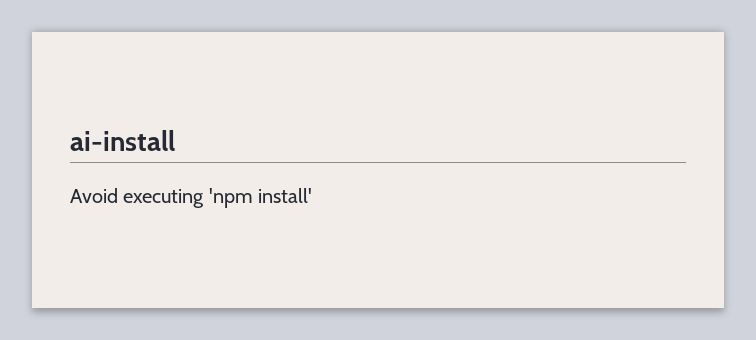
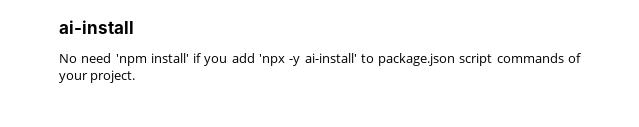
- Avoid executing 'npm install'
+ No need 'npm install' if you add 'npx -y ai-install' to package.json script commands of your project.

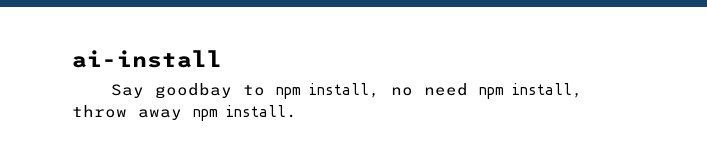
- No need 'npm install' if you add 'npx -y ai-install' to package.json script commands of your project.
+ Say goodbay to npm install, no need npm install, throw away npm install.

